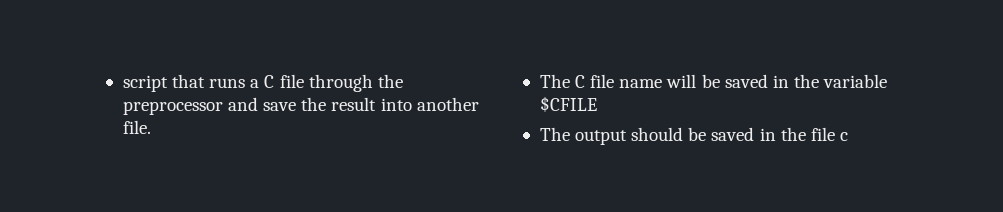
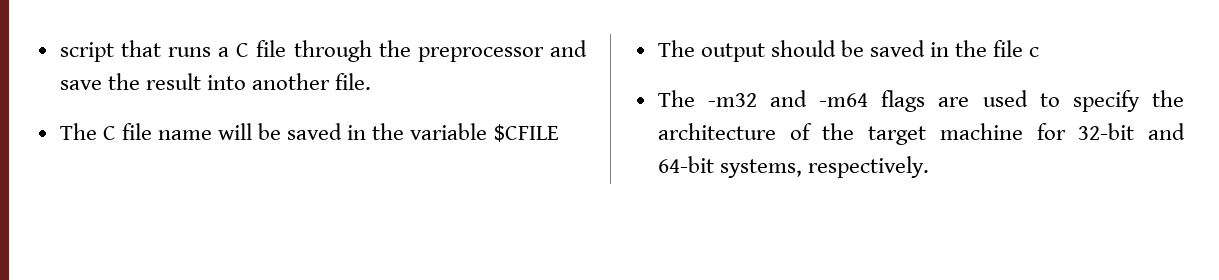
+ The -m32 and -m64 flags are used to specify the architecture of the target machine for 32-bit and 64-bit systems, respectively.

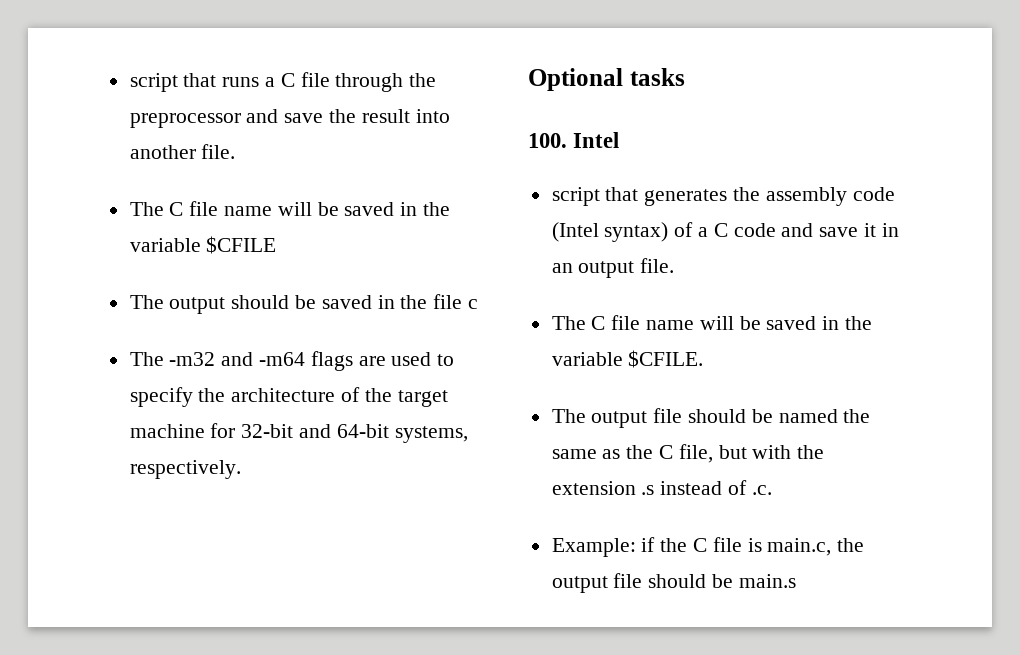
+ Optional tasks
+ 100. Intel
+ script that generates the assembly code (Intel syntax) of a C code and save it in an output file.
+ The C file name will be saved in the variable $CFILE.
+ The output file should be named the same as the C file, but with the extension .s instead of .c.
+ Example: if the C file is main.c, the output file should be main.s

